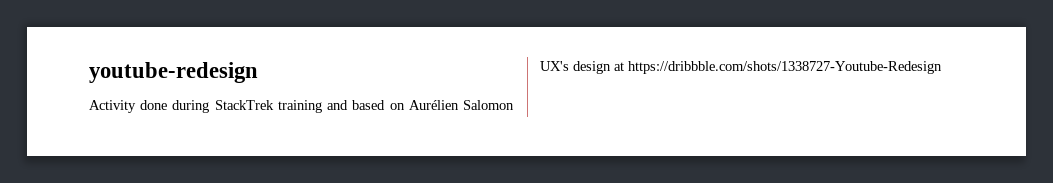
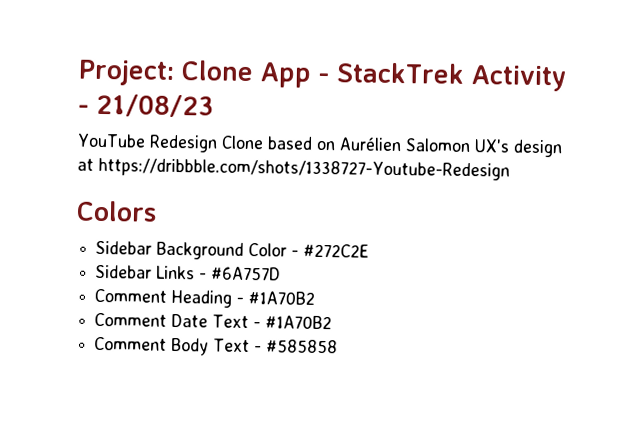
- youtube-redesign
- Activity done during StackTrek training and based on Aurélien Salomon UX's design at https://dribbble.com/shots/1338727-Youtube-Redesign
+ Project: Clone App - StackTrek Activity - 21/08/23
+ YouTube Redesign Clone based on Aurélien Salomon UX's design at https://dribbble.com/shots/1338727-Youtube-Redesign
+ Colors
+ Sidebar Background Color - #272C2E
+ Sidebar Links - #6A757D
+ Comment Heading - #1A70B2
+ Comment Date Text - #1A70B2
+ Comment Body Text - #585858

